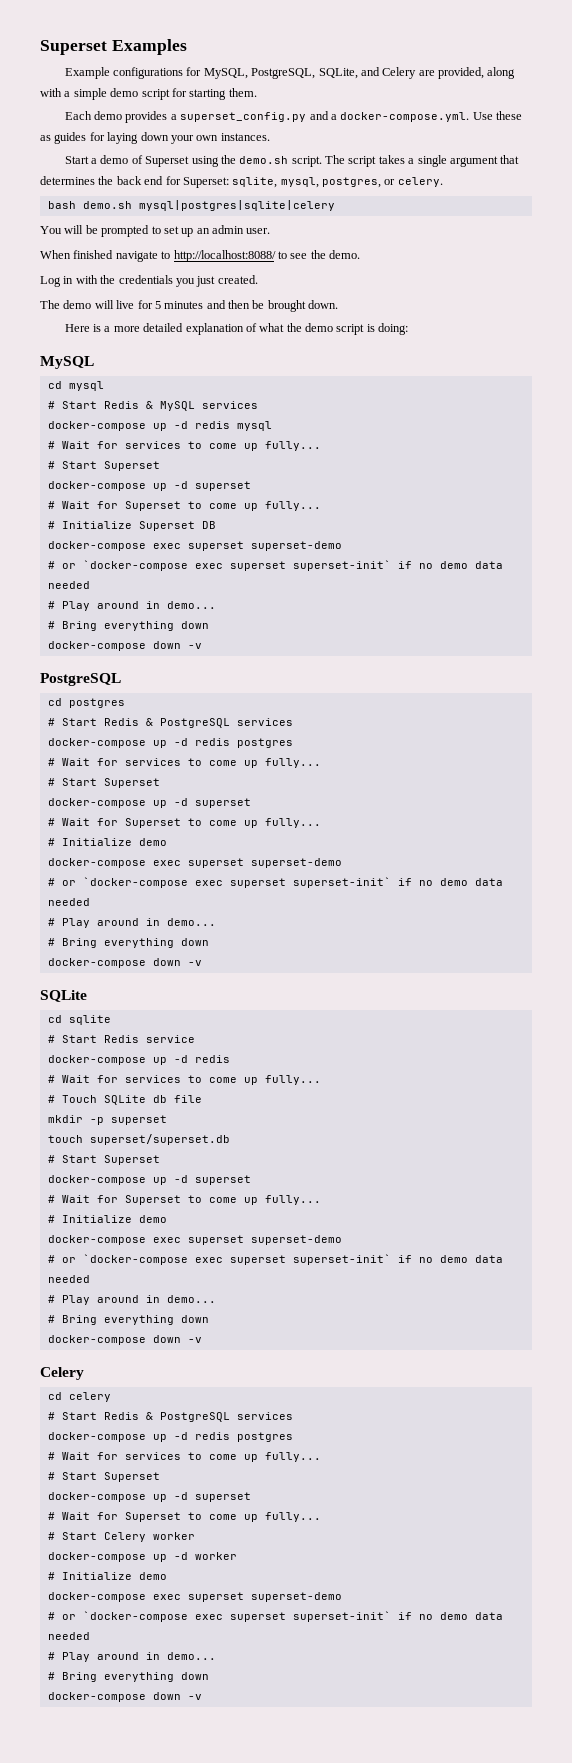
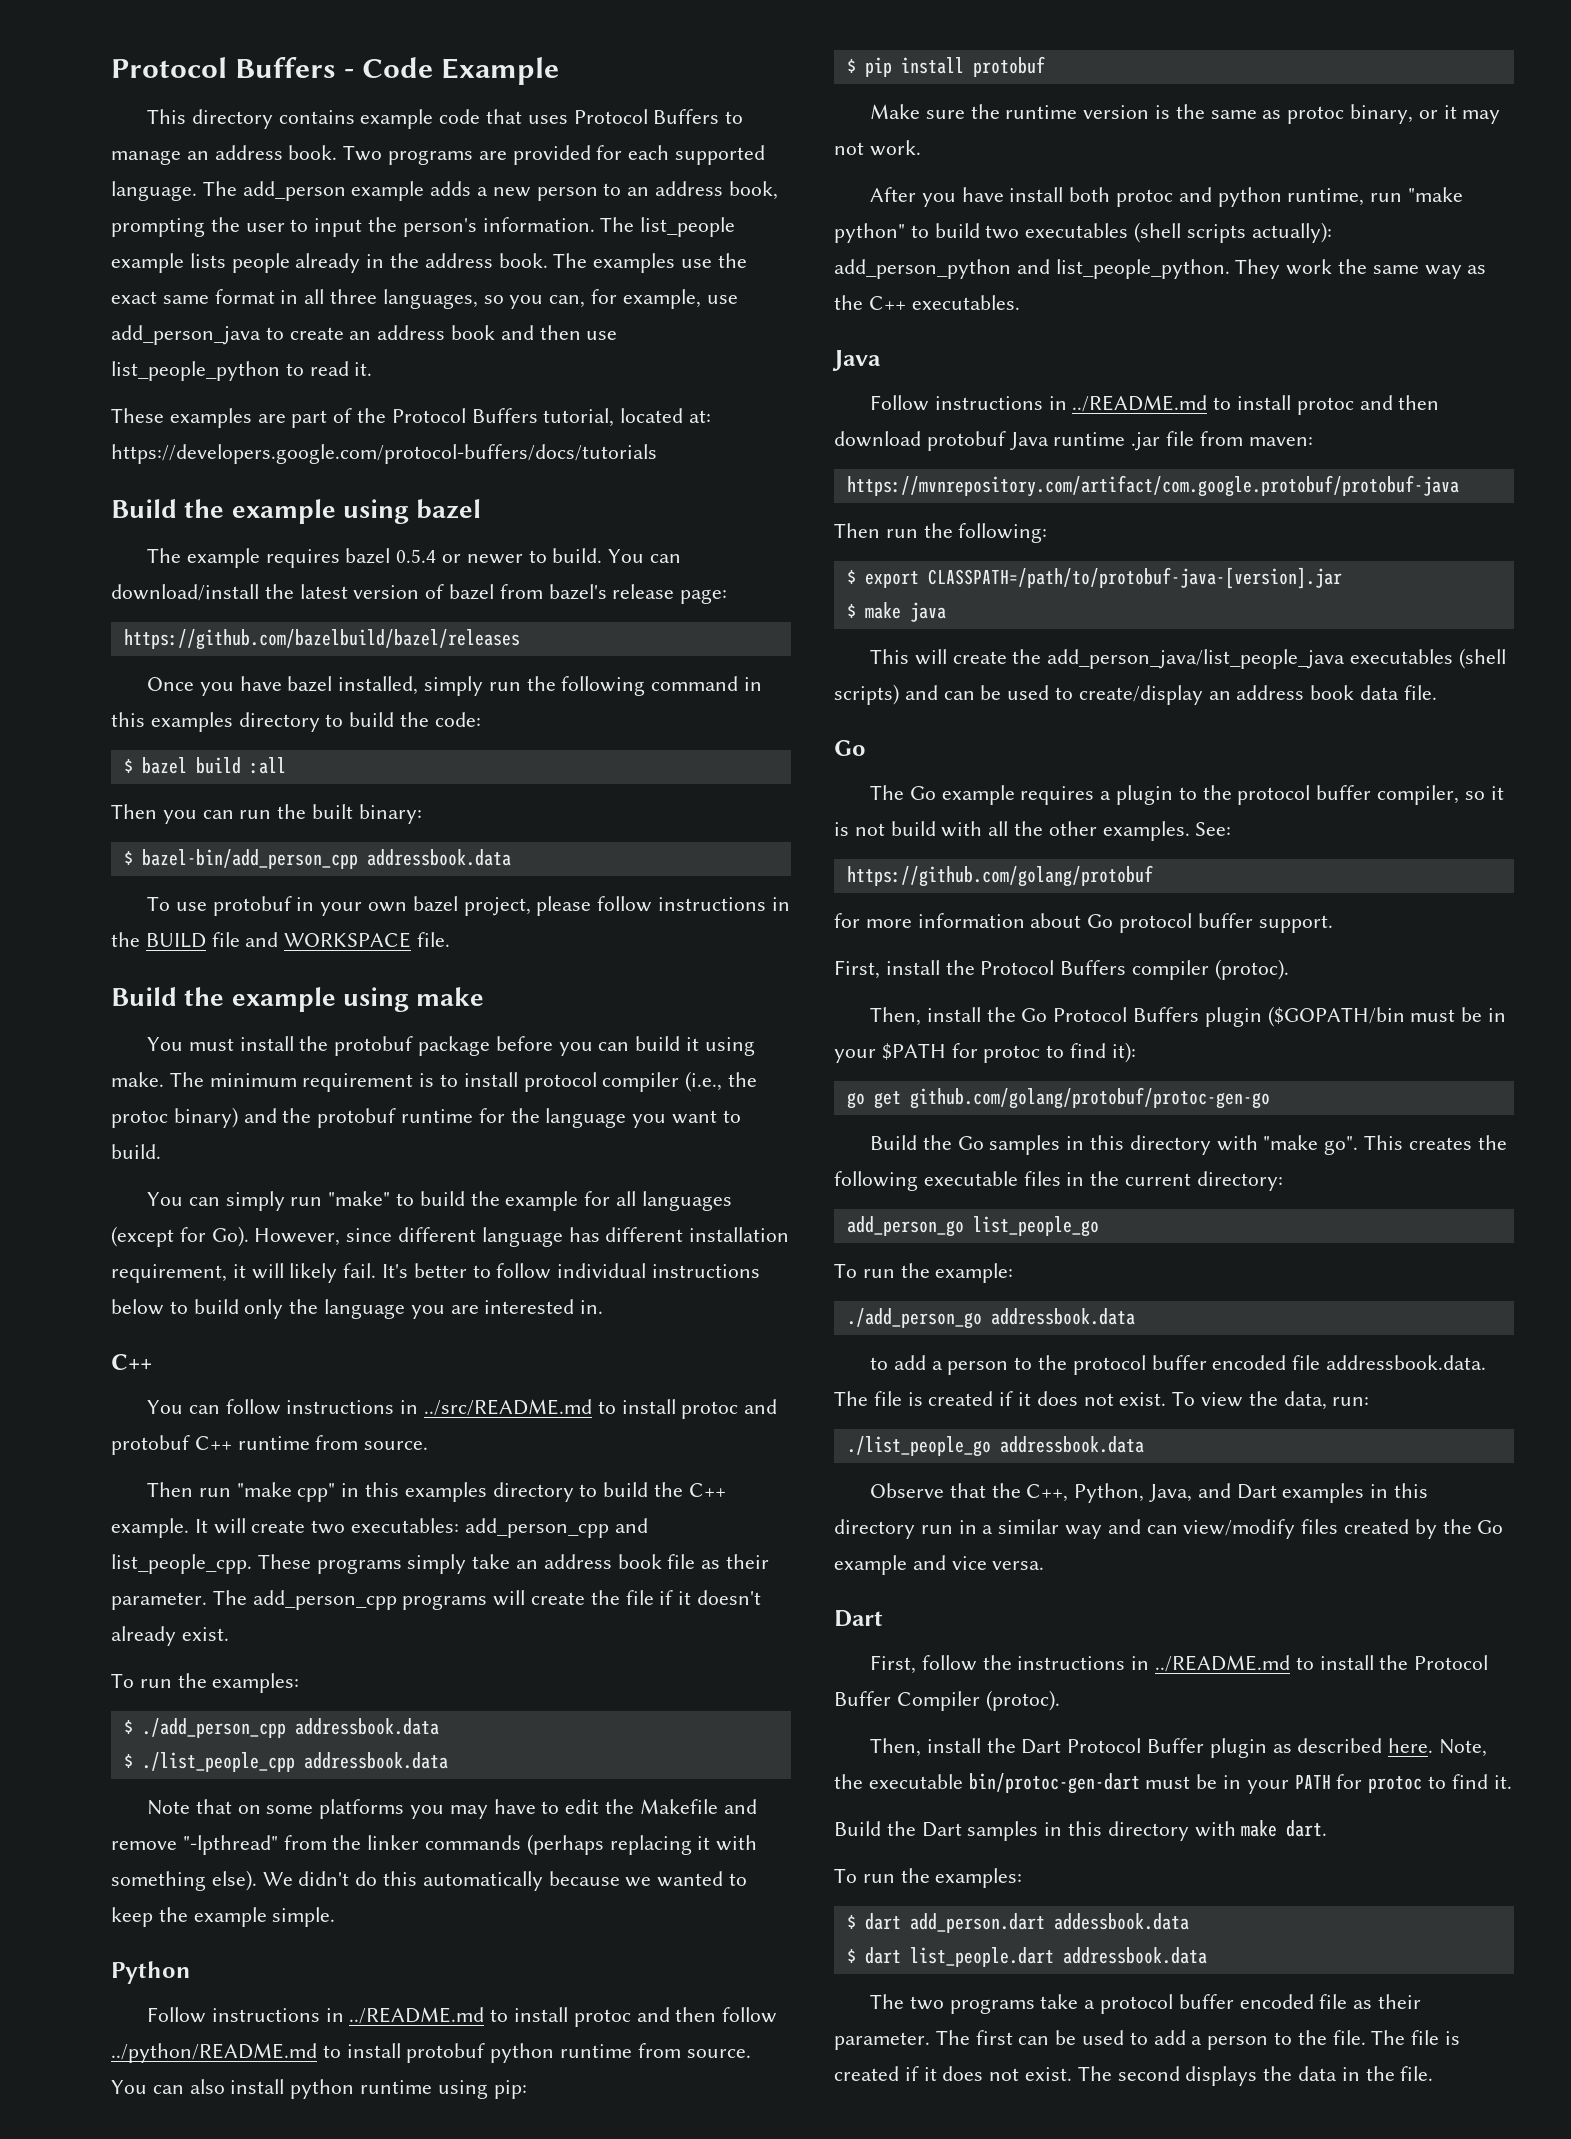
- Superset Examples
- Example configurations for MySQL, PostgreSQL, SQLite, and Celery are provided, along with a simple demo script for starting them.
- Each demo provides a superset_config.py and a docker-compose.yml. Use these as guides for laying down your own instances.
- Start a demo of Superset using the demo.sh script. The script takes a single argument that determines the back end for Superset: sqlite, mysql, postgres, or celery.
- bash demo.sh mysql|postgres|sqlite|celery
- You will be prompted to set up an admin user.
- When finished navigate to http://localhost:8088/ to see the demo.
- Log in with the credentials you just created.
- The demo will live for 5 minutes and then be brought down.
- Here is a more detailed explanation of what the demo script is doing:
- MySQL
- cd mysql
- # Start Redis & MySQL services
- docker-compose up -d redis mysql
- # Wait for services to come up fully...
- # Start Superset
- docker-compose up -d superset
- # Wait for Superset to come up fully...
- # Initialize Superset DB
- docker-compose exec superset superset-demo
- # or `docker-compose exec superset superset-init` if no demo data needed
- # Play around in demo...
- # Bring everything down
- docker-compose down -v
- PostgreSQL
- cd postgres
- # Start Redis & PostgreSQL services
- docker-compose up -d redis postgres
- # Wait for services to come up fully...
- # Start Superset
- docker-compose up -d superset
- # Wait for Superset to come up fully...
- # Initialize demo
- docker-compose exec superset superset-demo
- # or `docker-compose exec superset superset-init` if no demo data needed
- # Play around in demo...
- # Bring everything down
- docker-compose down -v
- SQLite
- cd sqlite
- # Start Redis service
- docker-compose up -d redis
- # Wait for services to come up fully...
- # Touch SQLite db file
- mkdir -p superset
- touch superset/superset.db
- # Start Superset
- docker-compose up -d superset
- # Wait for Superset to come up fully...
- # Initialize demo
- docker-compose exec superset superset-demo
- # or `docker-compose exec superset superset-init` if no demo data needed
- # Play around in demo...
- # Bring everything down
- docker-compose down -v
- Celery
- cd celery
- # Start Redis & PostgreSQL services
- docker-compose up -d redis postgres
- # Wait for services to come up fully...
- # Start Superset
- docker-compose up -d superset
- # Wait for Superset to come up fully...
- # Start Celery worker
- docker-compose up -d worker
- # Initialize demo
- docker-compose exec superset superset-demo
- # or `docker-compose exec superset superset-init` if no demo data needed
- # Play around in demo...
- # Bring everything down
- docker-compose down -v
+ Protocol Buffers - Code Example
+ This directory contains example code that uses Protocol Buffers to manage an address book. Two programs are provided for each supported language. The add_person example adds a new person to an address book, prompting the user to input the person's information. The list_people example lists people already in the address book. The examples use the exact same format in all three languages, so you can, for example, use add_person_java to create an address book and then use list_people_python to read it.
+ These examples are part of the Protocol Buffers tutorial, located at: https://developers.google.com/protocol-buffers/docs/tutorials
+ Build the example using bazel
+ The example requires bazel 0.5.4 or newer to build. You can download/install the latest version of bazel from bazel's release page:
+ https://github.com/bazelbuild/bazel/releases
+ Once you have bazel installed, simply run the following command in this examples directory to build the code:
+ $ bazel build :all
+ Then you can run the built binary:
+ $ bazel-bin/add_person_cpp addressbook.data
+ To use protobuf in your own bazel project, please follow instructions in the BUILD file and WORKSPACE file.
+ Build the example using make
+ You must install the protobuf package before you can build it using make. The minimum requirement is to install protocol compiler (i.e., the protoc binary) and the protobuf runtime for the language you want to build.
+ You can simply run "make" to build the example for all languages (except for Go). However, since different language has different installation requirement, it will likely fail. It's better to follow individual instructions below to build only the language you are interested in.
+ C++
+ You can follow instructions in ../src/README.md to install protoc and protobuf C++ runtime from source.
+ Then run "make cpp" in this examples directory to build the C++ example. It will create two executables: add_person_cpp and list_people_cpp. These programs simply take an address book file as their parameter. The add_person_cpp programs will create the file if it doesn't already exist.
+ To run the examples:
+ $ ./add_person_cpp addressbook.data
+ $ ./list_people_cpp addressbook.data
+ Note that on some platforms you may have to edit the Makefile and remove "-lpthread" from the linker commands (perhaps replacing it with something else). We didn't do this automatically because we wanted to keep the example simple.
+ Python
+ Follow instructions in ../README.md to install protoc and then follow ../python/README.md to install protobuf python runtime from source. You can also install python runtime using pip:
+ $ pip install protobuf
+ Make sure the runtime version is the same as protoc binary, or it may not work.
+ After you have install both protoc and python runtime, run "make python" to build two executables (shell scripts actually): add_person_python and list_people_python. They work the same way as the C++ executables.
+ Java
+ Follow instructions in ../README.md to install protoc and then download protobuf Java runtime .jar file from maven:
+ https://mvnrepository.com/artifact/com.google.protobuf/protobuf-java
+ Then run the following:
+ $ export CLASSPATH=/path/to/protobuf-java-[version].jar
+ $ make java
+ This will create the add_person_java/list_people_java executables (shell scripts) and can be used to create/display an address book data file.
+ Go
+ The Go example requires a plugin to the protocol buffer compiler, so it is not build with all the other examples. See:
+ https://github.com/golang/protobuf
+ for more information about Go protocol buffer support.
+ First, install the Protocol Buffers compiler (protoc).
+ Then, install the Go Protocol Buffers plugin ($GOPATH/bin must be in your $PATH for protoc to find it):
+ go get github.com/golang/protobuf/protoc-gen-go
+ Build the Go samples in this directory with "make go". This creates the following executable files in the current directory:
+ add_person_go list_people_go
+ To run the example:
+ ./add_person_go addressbook.data
+ to add a person to the protocol buffer encoded file addressbook.data. The file is created if it does not exist. To view the data, run:
+ ./list_people_go addressbook.data
+ Observe that the C++, Python, Java, and Dart examples in this directory run in a similar way and can view/modify files created by the Go example and vice versa.
+ Dart
+ First, follow the instructions in ../README.md to install the Protocol Buffer Compiler (protoc).
+ Then, install the Dart Protocol Buffer plugin as described here. Note, the executable bin/protoc-gen-dart must be in your PATH for protoc to find it.
+ Build the Dart samples in this directory with make dart.
+ To run the examples:
+ $ dart add_person.dart addessbook.data
+ $ dart list_people.dart addressbook.data
+ The two programs take a protocol buffer encoded file as their parameter. The first can be used to add a person to the file. The file is created if it does not exist. The second displays the data in the file.

